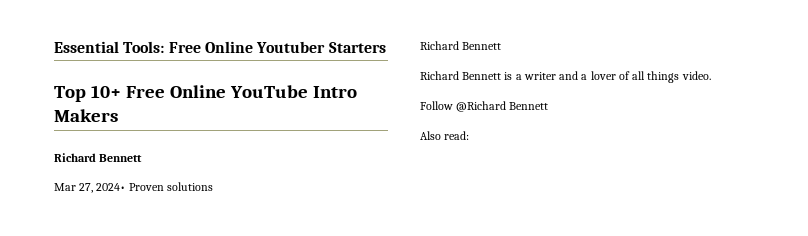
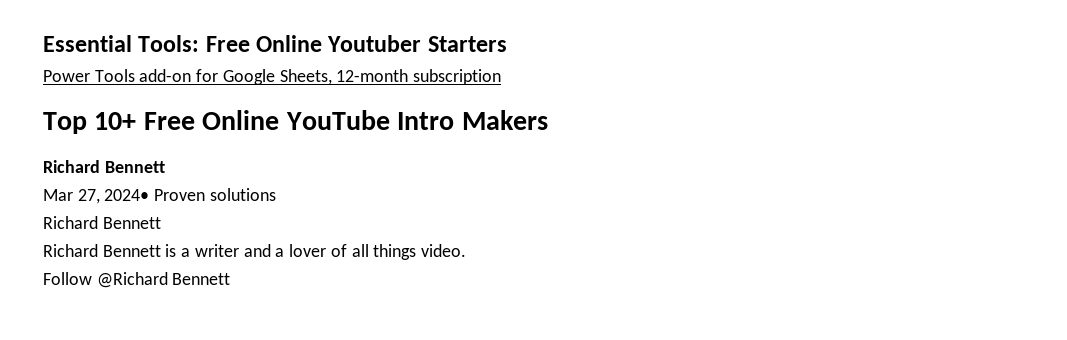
+ Power Tools add-on for Google Sheets, 12-month subscription
- Also read:

